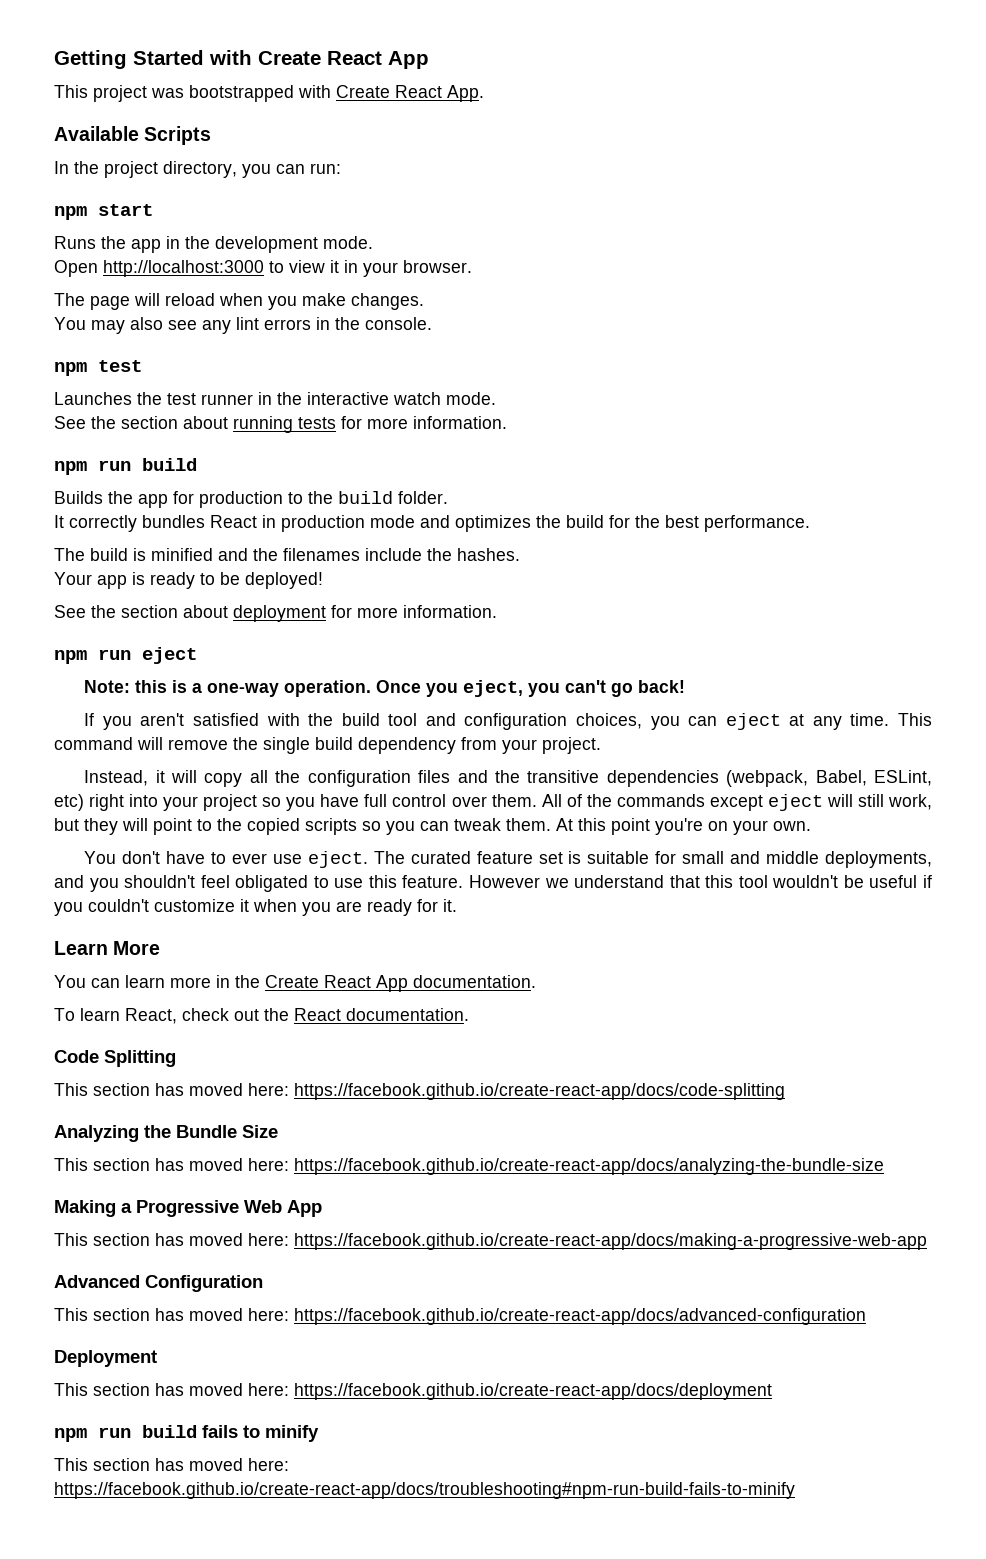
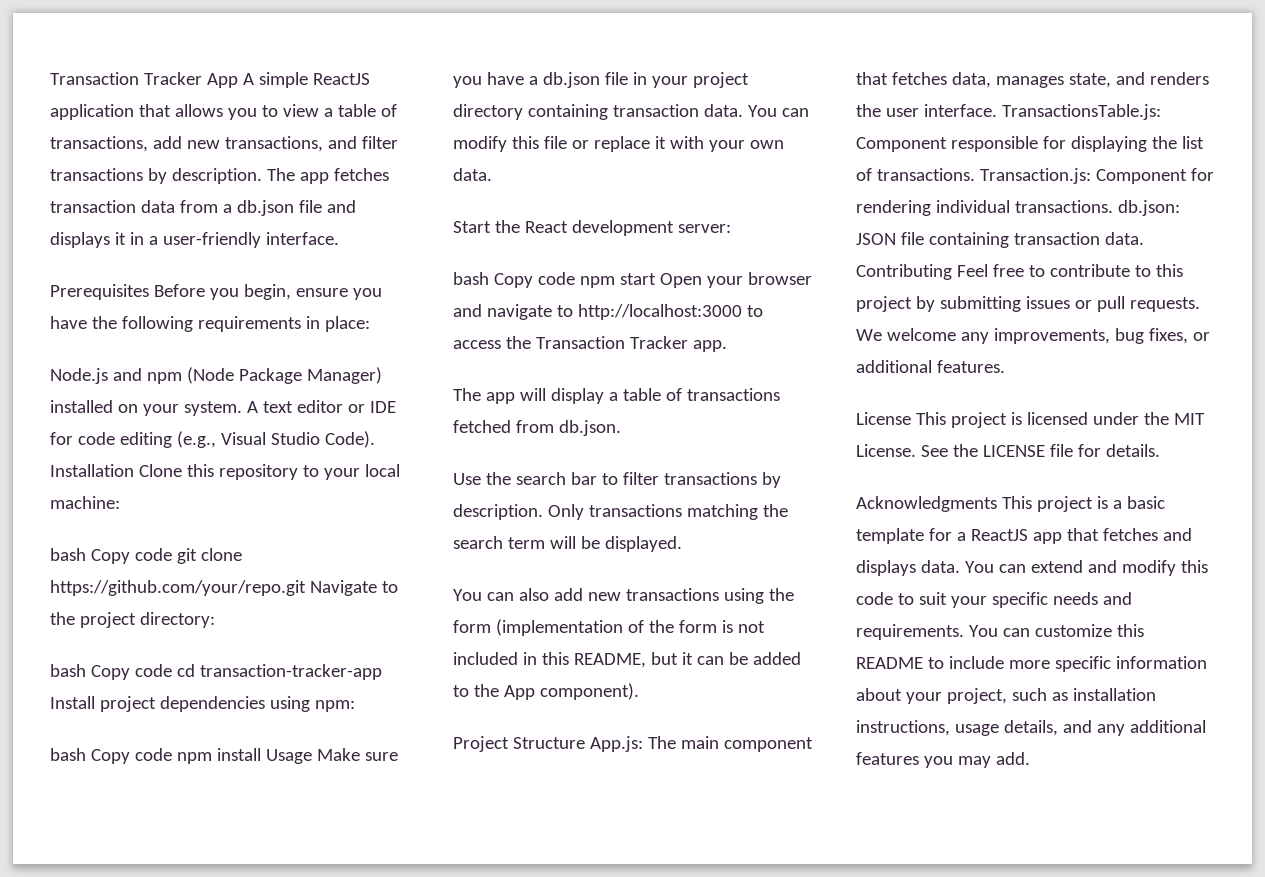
- Getting Started with Create React App
- This project was bootstrapped with Create React App.
- Available Scripts
- In the project directory, you can run:
- npm start
- Runs the app in the development mode.
- Open http://localhost:3000 to view it in your browser.
- The page will reload when you make changes.
- You may also see any lint errors in the console.
- npm test
- Launches the test runner in the interactive watch mode.
- See the section about running tests for more information.
- npm run build
- Builds the app for production to the build folder.
- It correctly bundles React in production mode and optimizes the build for the best performance.
- The build is minified and the filenames include the hashes.
- Your app is ready to be deployed!
- See the section about deployment for more information.
- npm run eject
- Note: this is a one-way operation. Once you eject, you can't go back!
- If you aren't satisfied with the build tool and configuration choices, you can eject at any time. This command will remove the single build dependency from your project.
- Instead, it will copy all the configuration files and the transitive dependencies (webpack, Babel, ESLint, etc) right into your project so you have full control over them. All of the commands except eject will still work, but they will point to the copied scripts so you can tweak them. At this point you're on your own.
- You don't have to ever use eject. The curated feature set is suitable for small and middle deployments, and you shouldn't feel obligated to use this feature. However we understand that this tool wouldn't be useful if you couldn't customize it when you are ready for it.
- Learn More
- You can learn more in the Create React App documentation.
- To learn React, check out the React documentation.
- Code Splitting
- This section has moved here: https://facebook.github.io/create-react-app/docs/code-splitting
- Analyzing the Bundle Size
- This section has moved here: https://facebook.github.io/create-react-app/docs/analyzing-the-bundle-size
- Making a Progressive Web App
- This section has moved here: https://facebook.github.io/create-react-app/docs/making-a-progressive-web-app
- Advanced Configuration
- This section has moved here: https://facebook.github.io/create-react-app/docs/advanced-configuration
- Deployment
- This section has moved here: https://facebook.github.io/create-react-app/docs/deployment
- npm run build fails to minify
- This section has moved here: https://facebook.github.io/create-react-app/docs/troubleshooting#npm-run-build-fails-to-minify
+ Transaction Tracker App A simple ReactJS application that allows you to view a table of transactions, add new transactions, and filter transactions by description. The app fetches transaction data from a db.json file and displays it in a user-friendly interface.
+ Prerequisites Before you begin, ensure you have the following requirements in place:
+ Node.js and npm (Node Package Manager) installed on your system. A text editor or IDE for code editing (e.g., Visual Studio Code). Installation Clone this repository to your local machine:
+ bash Copy code git clone https://github.com/your/repo.git Navigate to the project directory:
+ bash Copy code cd transaction-tracker-app Install project dependencies using npm:
+ bash Copy code npm install Usage Make sure you have a db.json file in your project directory containing transaction data. You can modify this file or replace it with your own data.
+ Start the React development server:
+ bash Copy code npm start Open your browser and navigate to http://localhost:3000 to access the Transaction Tracker app.
+ The app will display a table of transactions fetched from db.json.
+ Use the search bar to filter transactions by description. Only transactions matching the search term will be displayed.
+ You can also add new transactions using the form (implementation of the form is not included in this README, but it can be added to the App component).
+ Project Structure App.js: The main component that fetches data, manages state, and renders the user interface. TransactionsTable.js: Component responsible for displaying the list of transactions. Transaction.js: Component for rendering individual transactions. db.json: JSON file containing transaction data. Contributing Feel free to contribute to this project by submitting issues or pull requests. We welcome any improvements, bug fixes, or additional features.
+ License This project is licensed under the MIT License. See the LICENSE file for details.
+ Acknowledgments This project is a basic template for a ReactJS app that fetches and displays data. You can extend and modify this code to suit your specific needs and requirements. You can customize this README to include more specific information about your project, such as installation instructions, usage details, and any additional features you may add.

